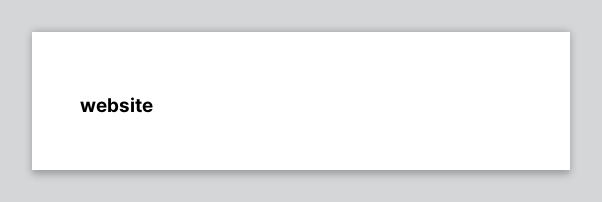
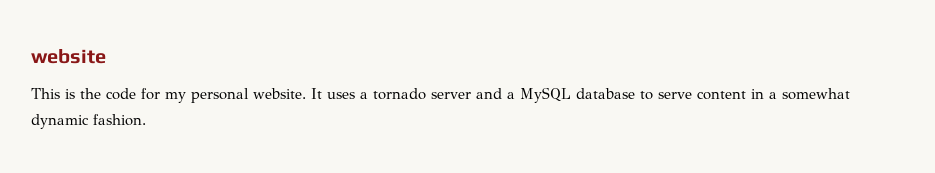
+ This is the code for my personal website. It uses a tornado server and a MySQL database to serve content in a somewhat dynamic fashion.

